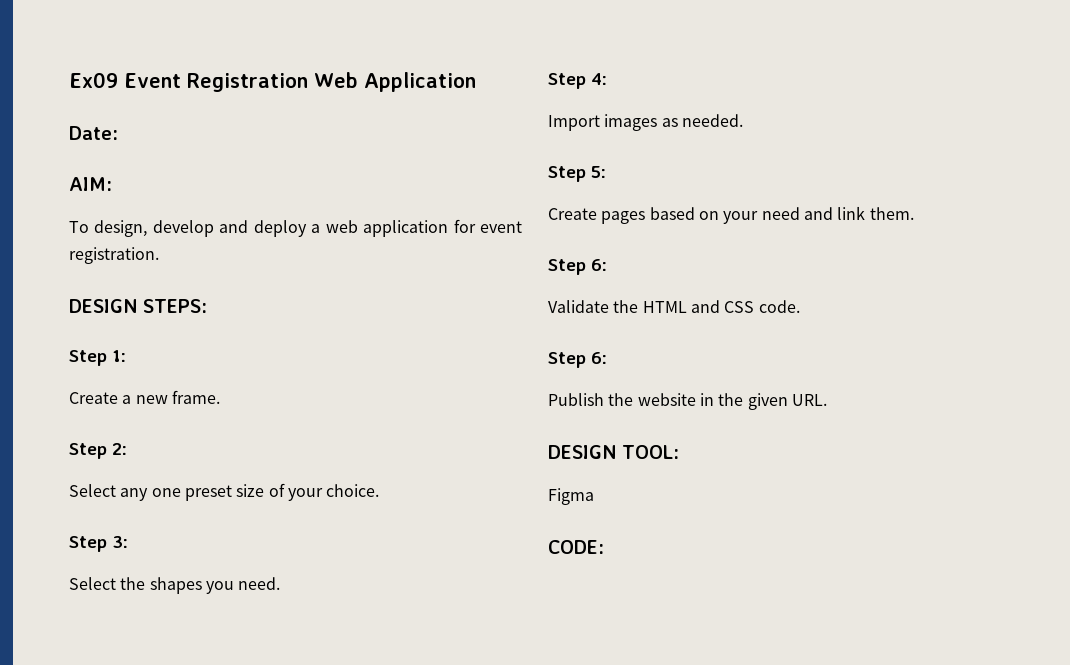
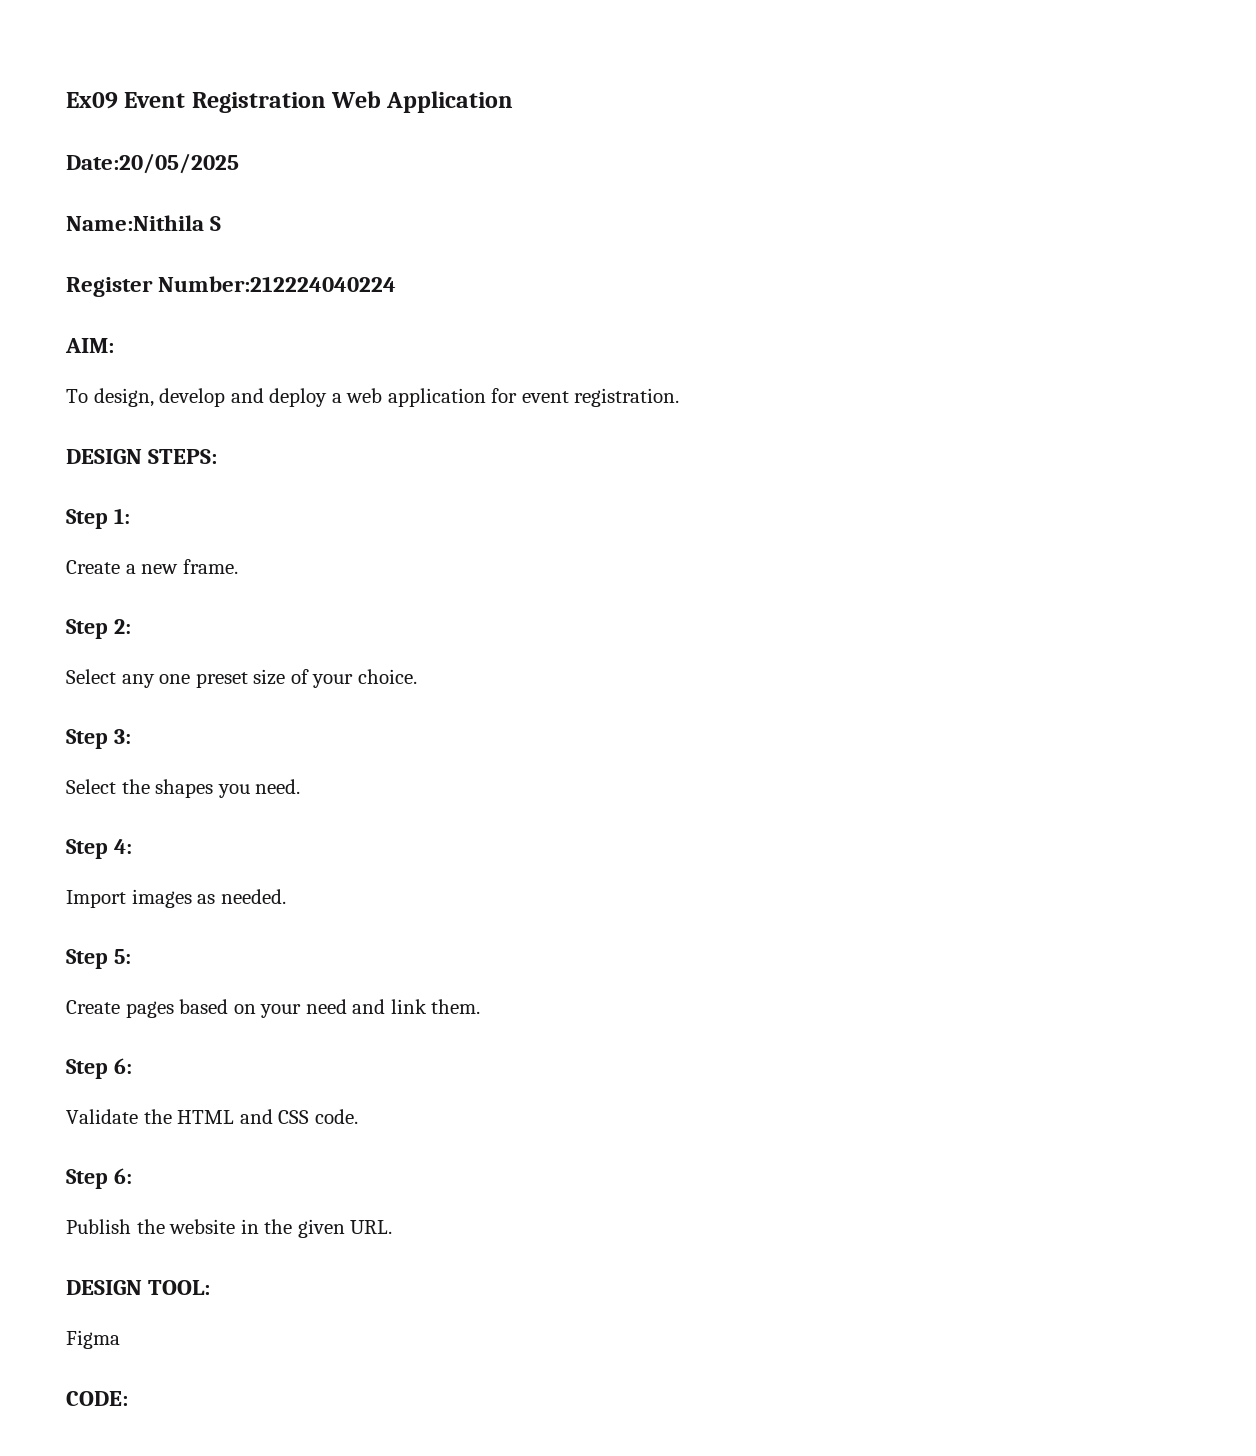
- Date:
+ Date:20/05/2025
+ Name:Nithila S
+ Register Number:212224040224

